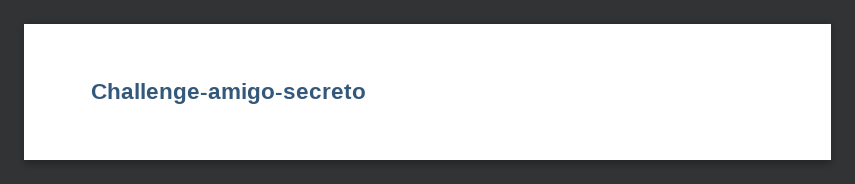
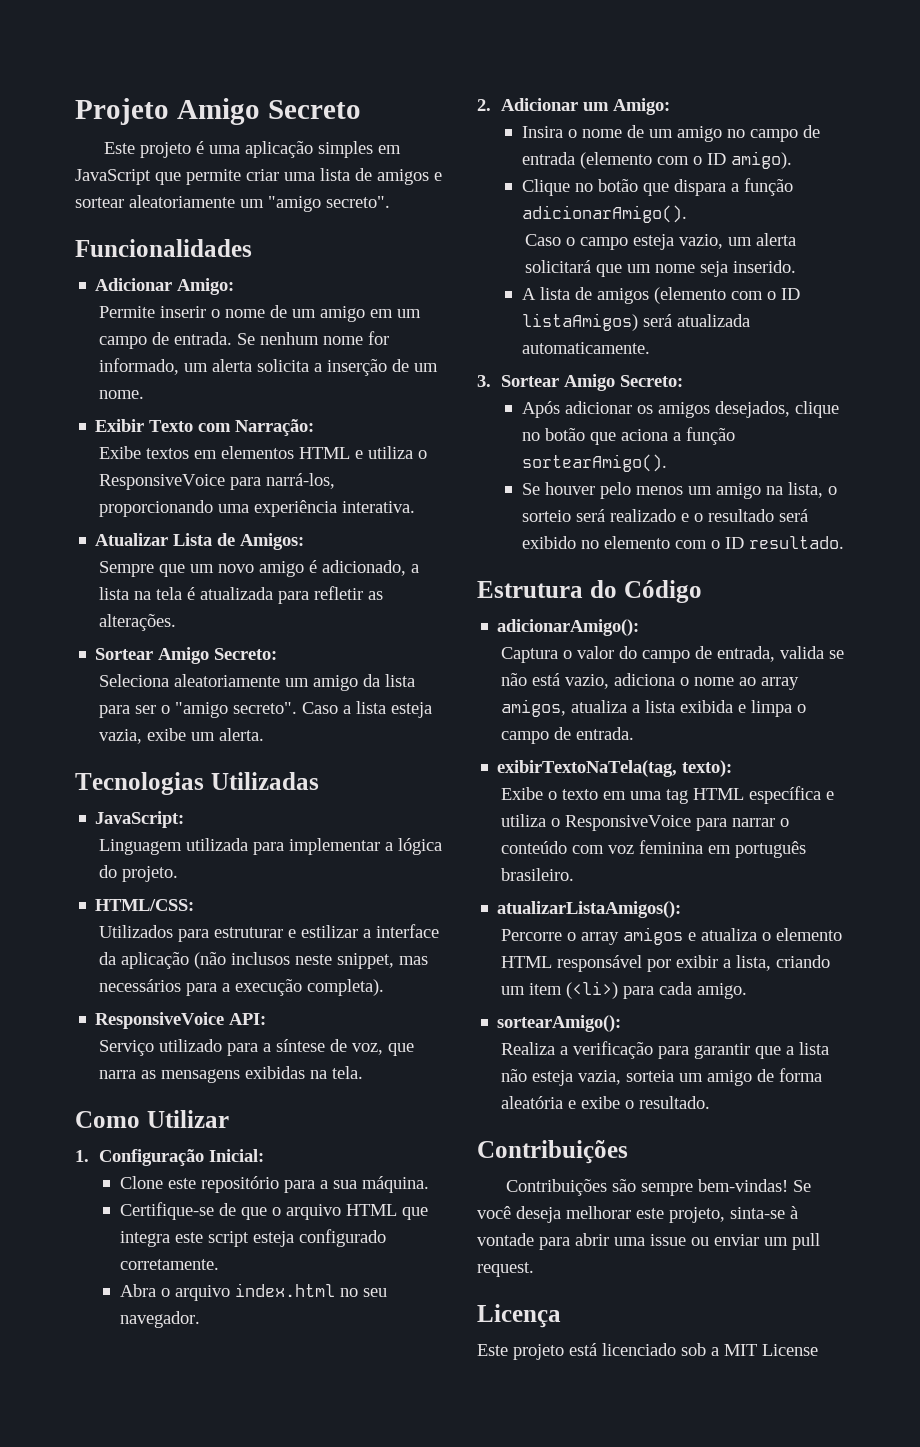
- Challenge-amigo-secreto
+ Projeto Amigo Secreto
+ Este projeto é uma aplicação simples em JavaScript que permite criar uma lista de amigos e sortear aleatoriamente um "amigo secreto".
+ Funcionalidades
+ Adicionar Amigo:
+ Permite inserir o nome de um amigo em um campo de entrada. Se nenhum nome for informado, um alerta solicita a inserção de um nome.
+ Exibir Texto com Narração:
+ Exibe textos em elementos HTML e utiliza o ResponsiveVoice para narrá-los, proporcionando uma experiência interativa.
+ Atualizar Lista de Amigos:
+ Sempre que um novo amigo é adicionado, a lista na tela é atualizada para refletir as alterações.
+ Sortear Amigo Secreto:
+ Seleciona aleatoriamente um amigo da lista para ser o "amigo secreto". Caso a lista esteja vazia, exibe um alerta.
+ Tecnologias Utilizadas
+ JavaScript:
+ Linguagem utilizada para implementar a lógica do projeto.
+ HTML/CSS:
+ Utilizados para estruturar e estilizar a interface da aplicação (não inclusos neste snippet, mas necessários para a execução completa).
+ ResponsiveVoice API:
+ Serviço utilizado para a síntese de voz, que narra as mensagens exibidas na tela.
+ Como Utilizar
+ 1. Configuração Inicial:
+ Clone este repositório para a sua máquina.
+ Certifique-se de que o arquivo HTML que integra este script esteja configurado corretamente.
+ Abra o arquivo index.html no seu navegador.
+ 2. Adicionar um Amigo:
+ Insira o nome de um amigo no campo de entrada (elemento com o ID amigo).
+ Clique no botão que dispara a função adicionarAmigo().
+ Caso o campo esteja vazio, um alerta solicitará que um nome seja inserido.
+ A lista de amigos (elemento com o ID listaAmigos) será atualizada automaticamente.
+ 3. Sortear Amigo Secreto:
+ Após adicionar os amigos desejados, clique no botão que aciona a função sortearAmigo().
+ Se houver pelo menos um amigo na lista, o sorteio será realizado e o resultado será exibido no elemento com o ID resultado.
+ Estrutura do Código
+ adicionarAmigo():
+ Captura o valor do campo de entrada, valida se não está vazio, adiciona o nome ao array amigos, atualiza a lista exibida e limpa o campo de entrada.
+ exibirTextoNaTela(tag, texto):
+ Exibe o texto em uma tag HTML específica e utiliza o ResponsiveVoice para narrar o conteúdo com voz feminina em português brasileiro.
+ atualizarListaAmigos():
+ Percorre o array amigos e atualiza o elemento HTML responsável por exibir a lista, criando um item (<li>) para cada amigo.
+ sortearAmigo():
+ Realiza a verificação para garantir que a lista não esteja vazia, sorteia um amigo de forma aleatória e exibe o resultado.
+ Contribuições
+ Contribuições são sempre bem-vindas! Se você deseja melhorar este projeto, sinta-se à vontade para abrir uma issue ou enviar um pull request.
+ Licença
+ Este projeto está licenciado sob a MIT License

